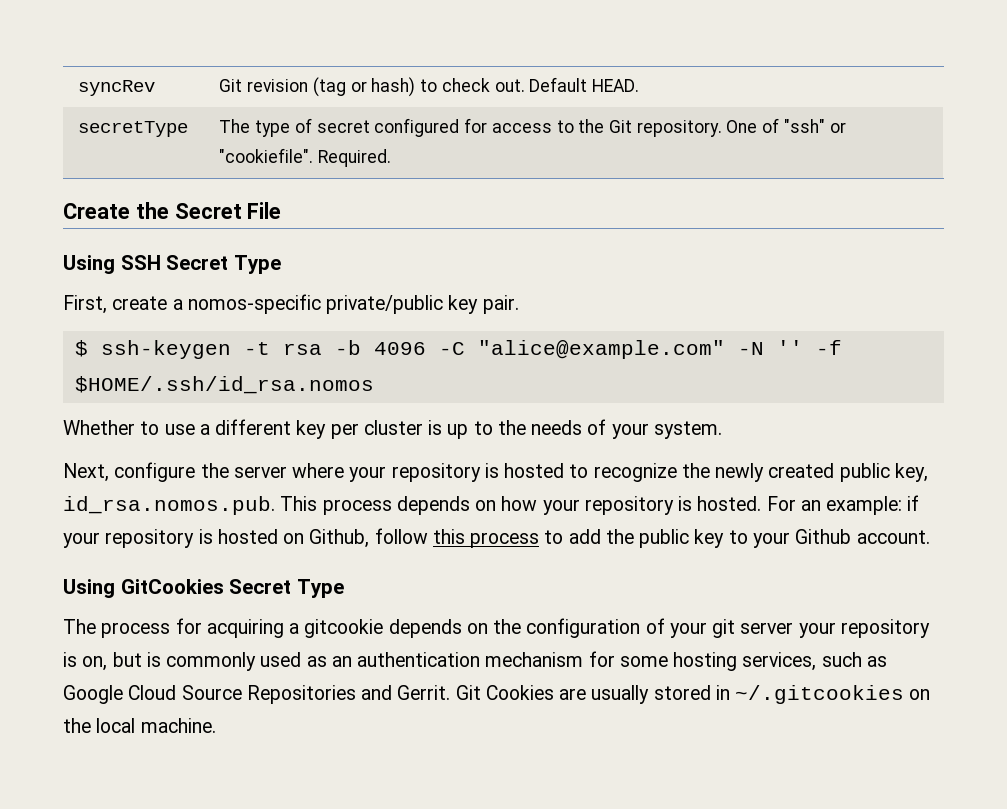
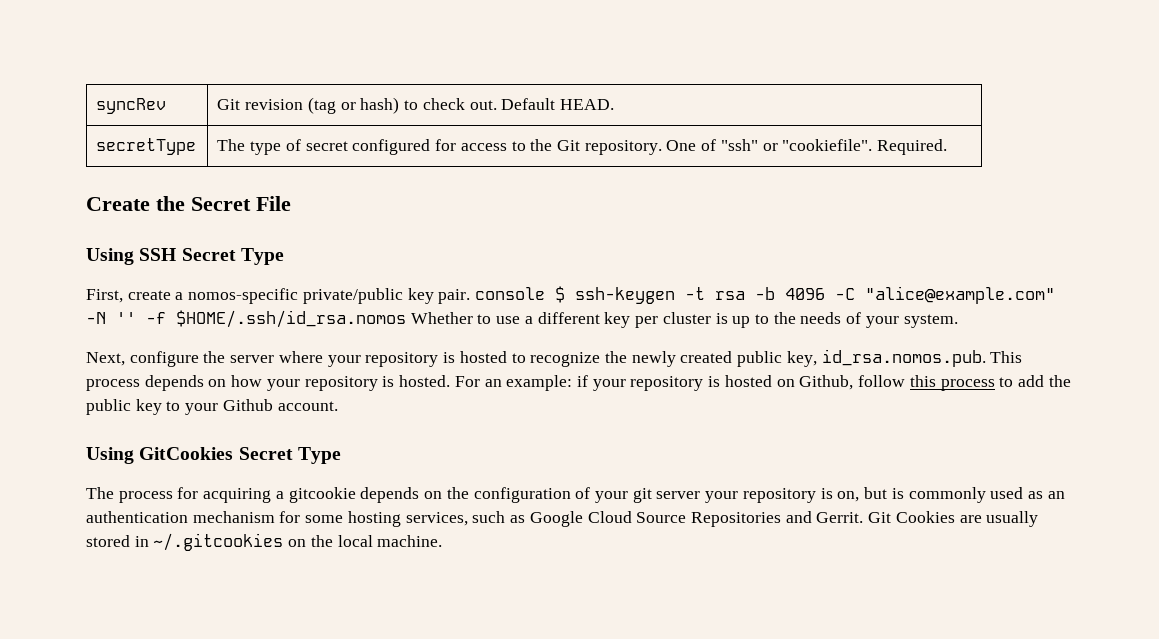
- First, create a nomos-specific private/public key pair.
- $ ssh-keygen -t rsa -b 4096 -C "alice@example.com" -N '' -f $HOME/.ssh/id_rsa.nomos
- Whether to use a different key per cluster is up to the needs of your system.
+ First, create a nomos-specific private/public key pair. console $ ssh-keygen -t rsa -b 4096 -C "alice@example.com" -N '' -f $HOME/.ssh/id_rsa.nomos Whether to use a different key per cluster is up to the needs of your system.

